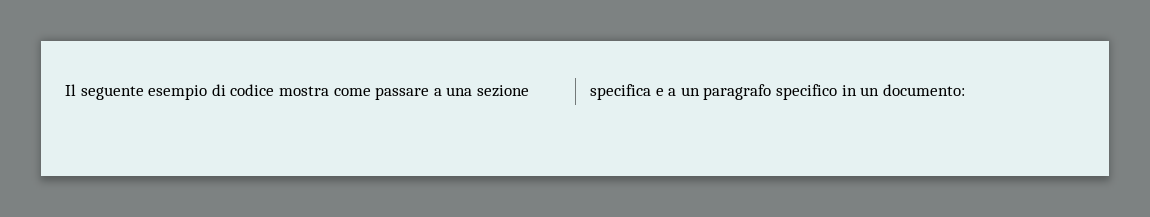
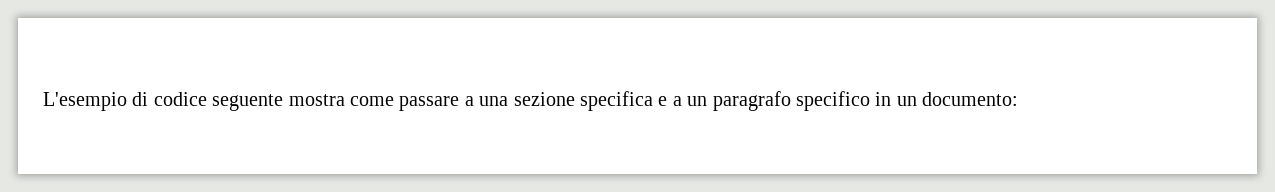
- Il seguente esempio di codice mostra come passare a una sezione specifica e a un paragrafo specifico in un documento:
+ L'esempio di codice seguente mostra come passare a una sezione specifica e a un paragrafo specifico in un documento:

